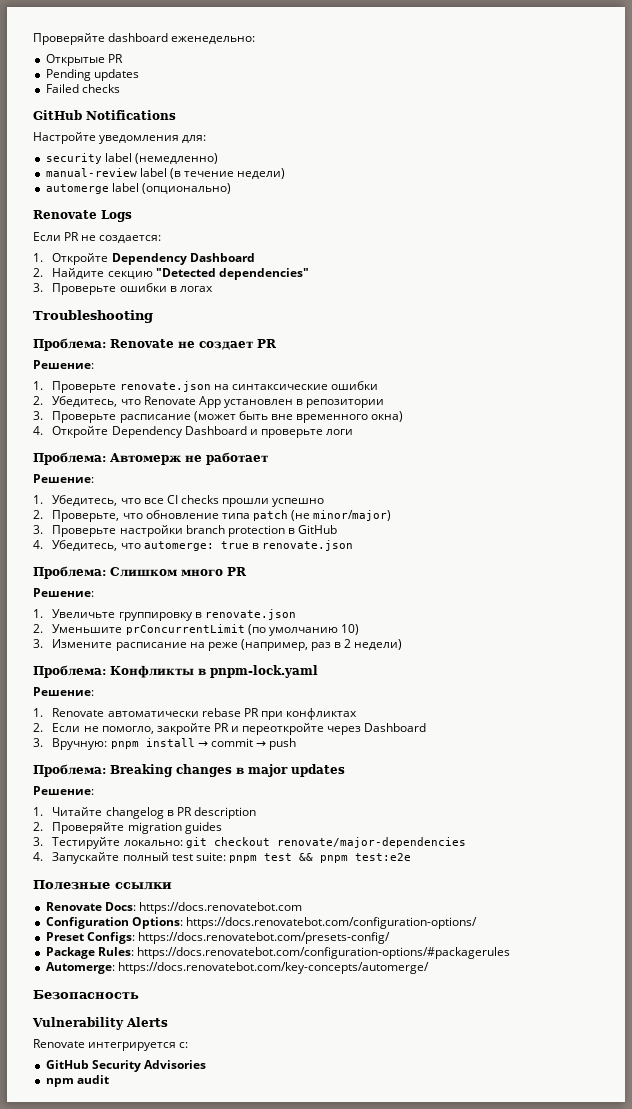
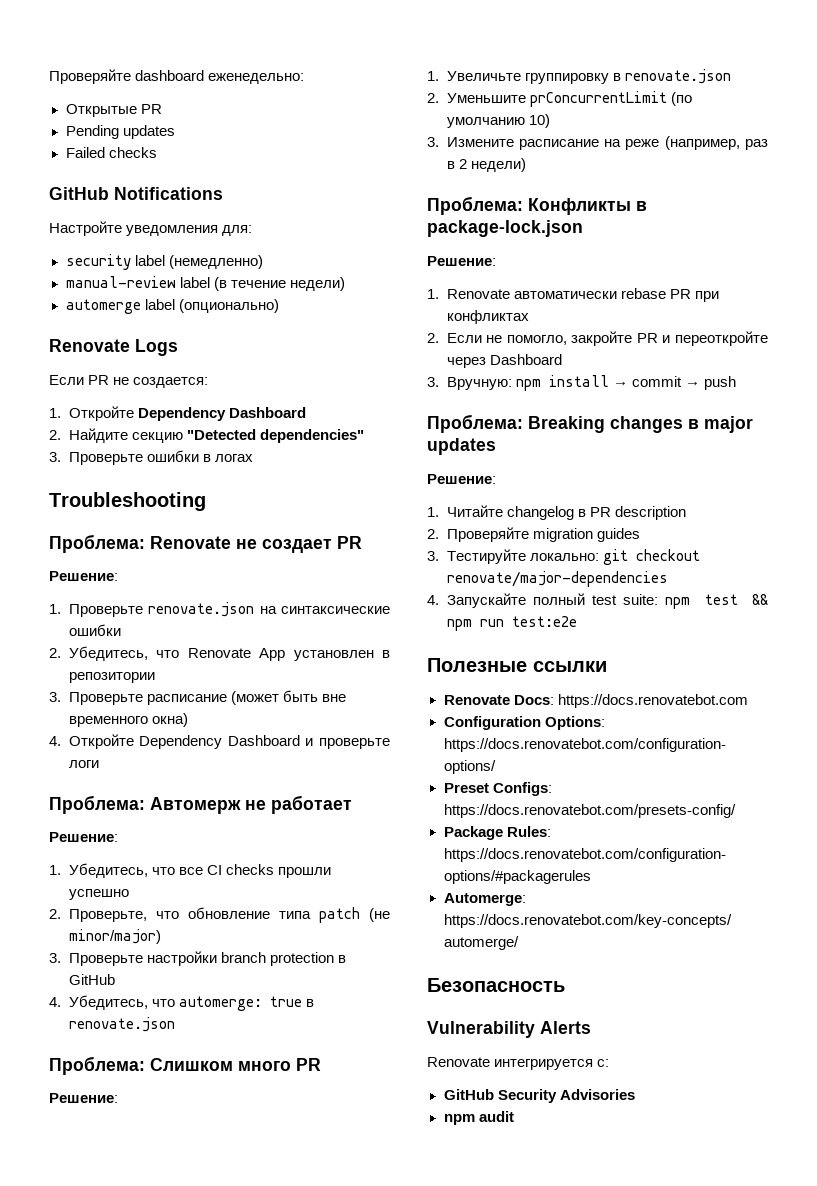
- Проблема: Конфликты в pnpm-lock.yaml
+ Проблема: Конфликты в package-lock.json
- 3. Вручную: pnpm install → commit → push
+ 3. Вручную: npm install → commit → push
- 4. Запускайте полный test suite: pnpm test && pnpm test:e2e
+ 4. Запускайте полный test suite: npm test && npm run test:e2e

